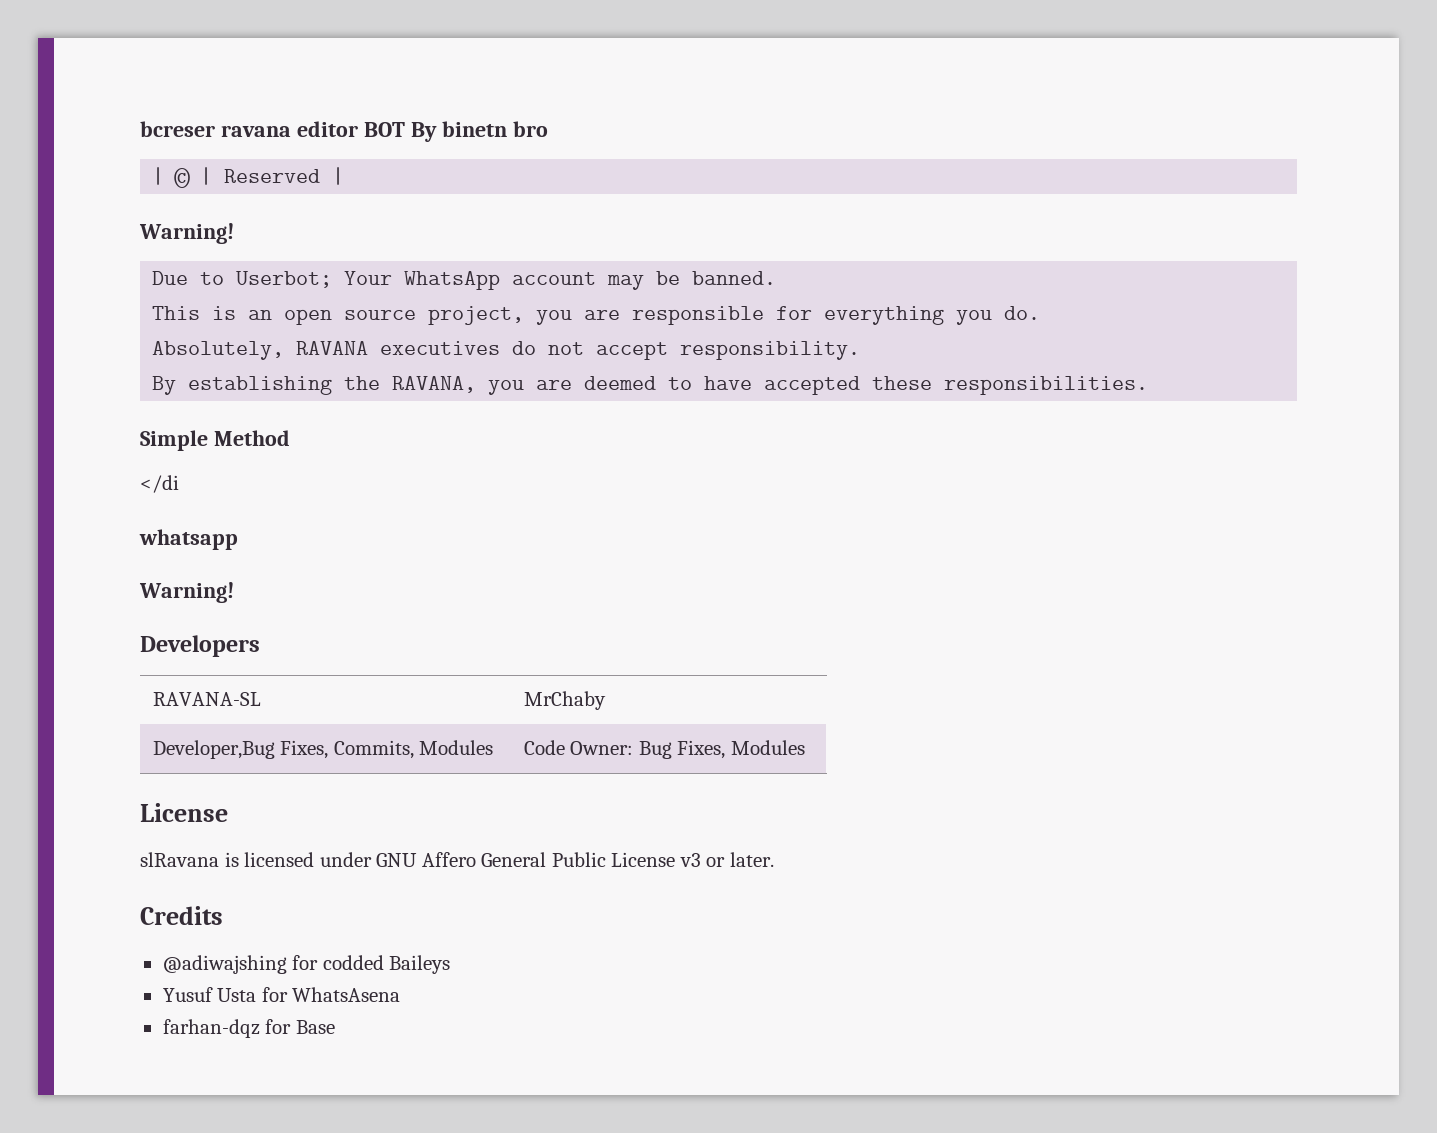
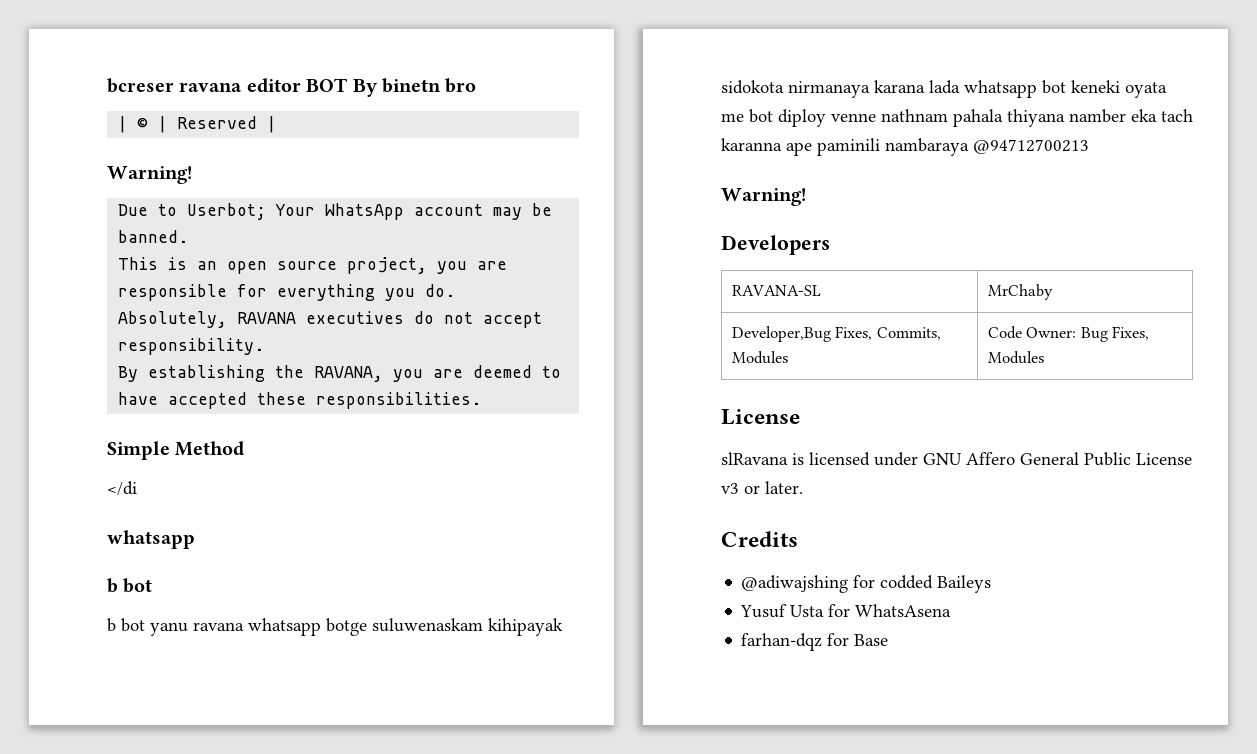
  </di
  whatsapp
+ b bot
+ b bot yanu ravana whatsapp botge suluwenaskam kihipayak sidokota nirmanaya karana lada whatsapp bot keneki oyata me bot diploy venne nathnam pahala thiyana namber eka tach karanna ape paminili nambaraya @94712700213

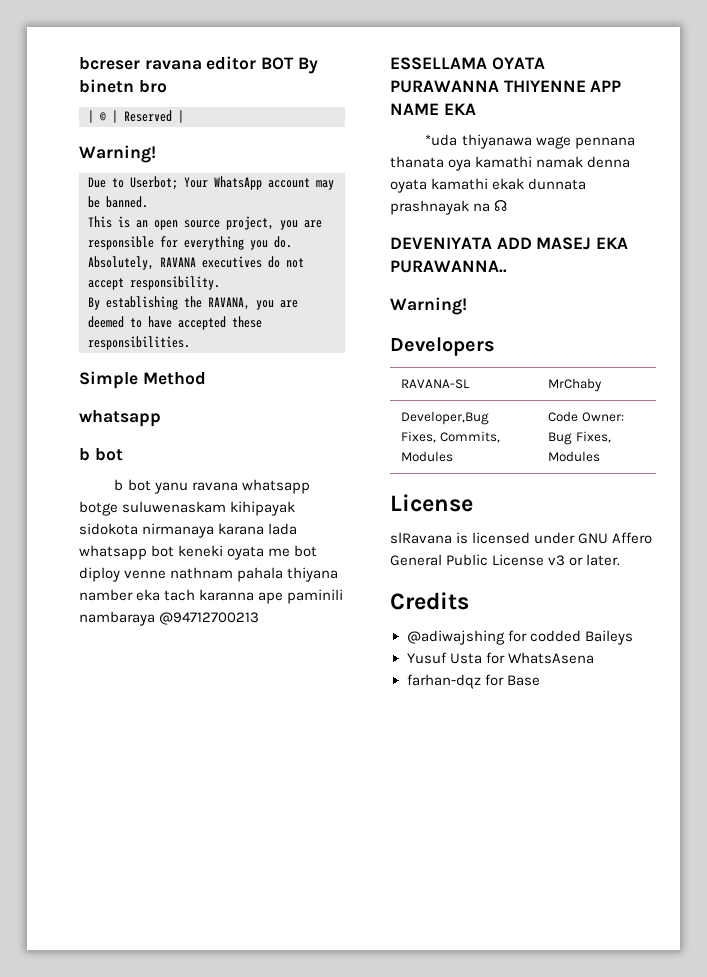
- </di
+ ESSELLAMA OYATA PURAWANNA THIYENNE APP NAME EKA
+ *uda thiyanawa wage pennana thanata oya kamathi namak denna oyata kamathi ekak dunnata prashnayak na ☊
+ DEVENIYATA ADD MASEJ EKA PURAWANNA..

